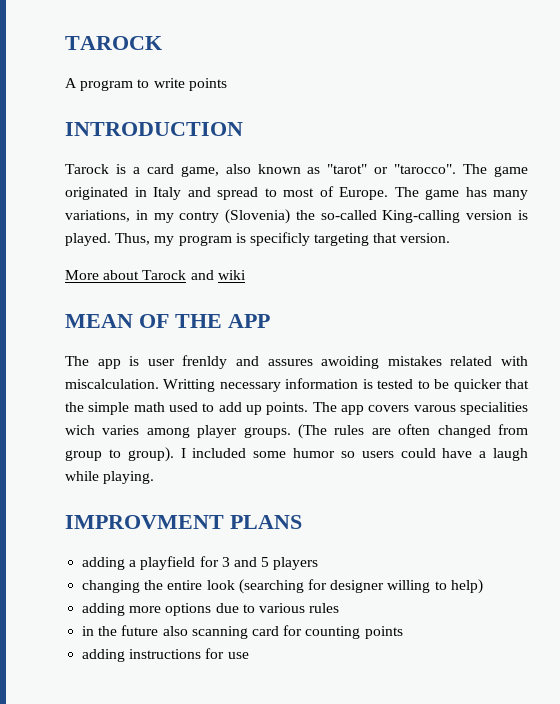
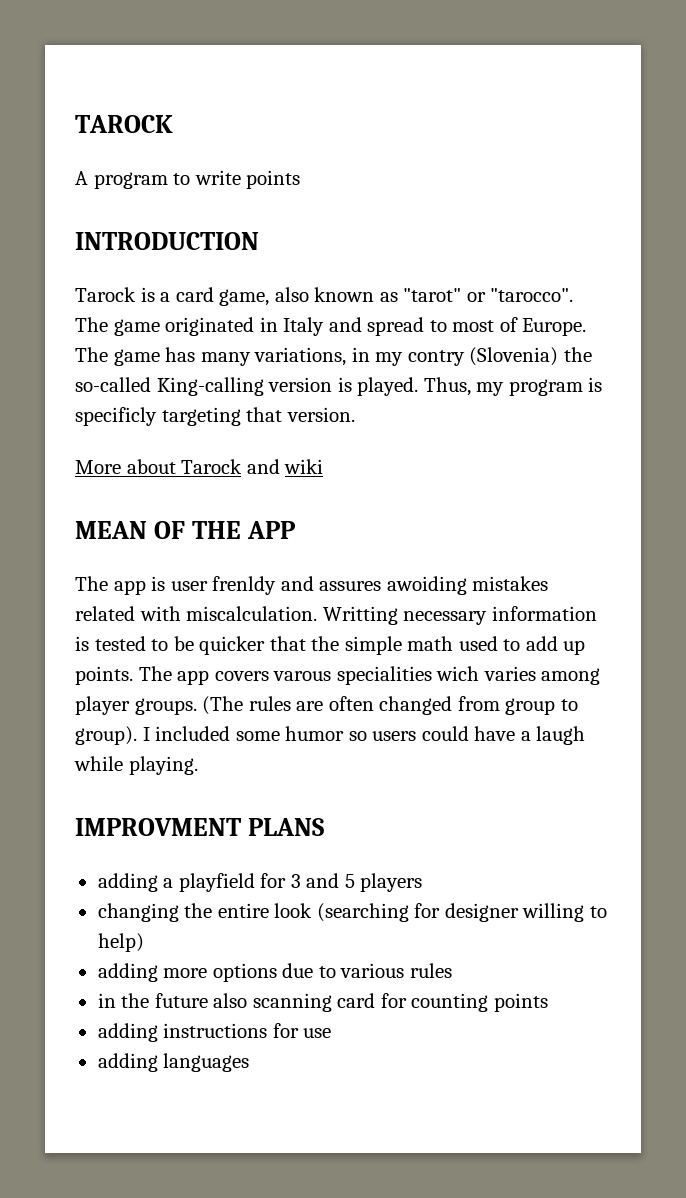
+ adding languages

